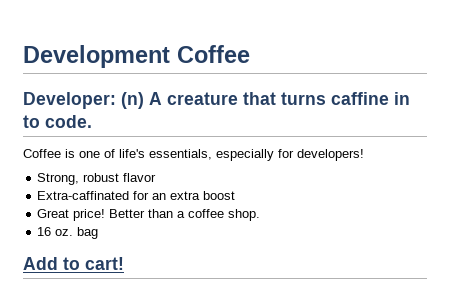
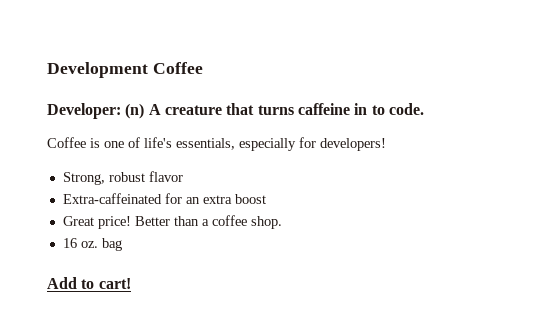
- Developer: (n) A creature that turns caffine in to code.
+ Developer: (n) A creature that turns caffeine in to code.
- Extra-caffinated for an extra boost
+ Extra-caffeinated for an extra boost

